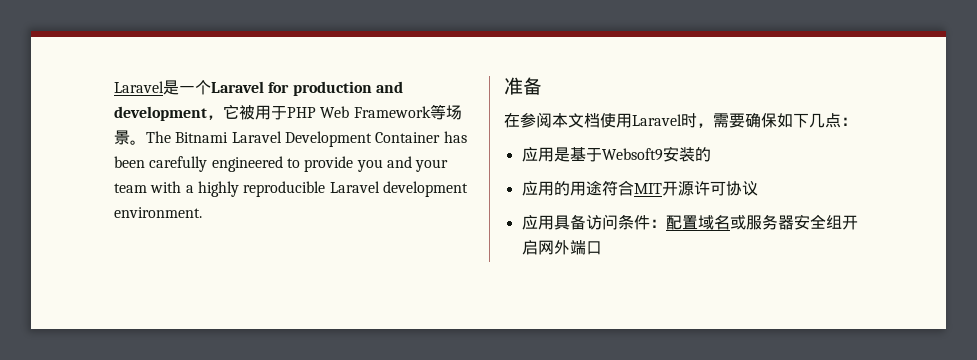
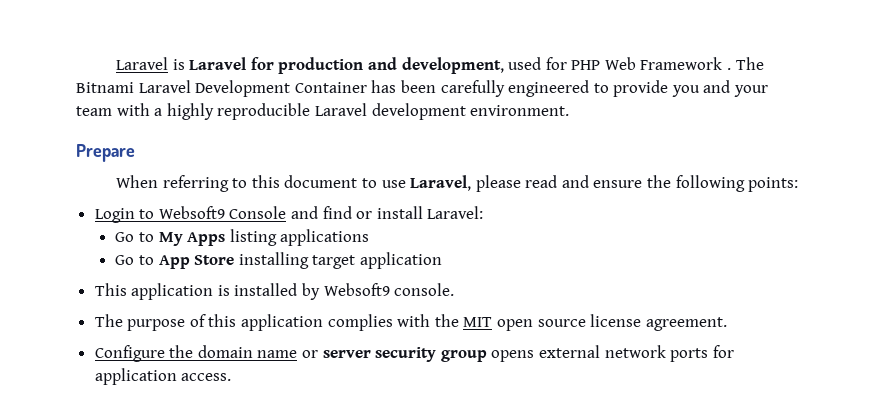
- Laravel是一个Laravel for production and development，它被用于PHP Web Framework等场景。
+ Laravel is Laravel for production and development, used for PHP Web Framework .
- 准备
- 在参阅本文档使用Laravel时，需要确保如下几点：
- 应用是基于Websoft9安装的
- 应用的用途符合MIT开源许可协议
- 应用具备访问条件：配置域名或服务器安全组开启网外端口
+ Prepare
+ When referring to this document to use Laravel, please read and ensure the following points:
+ Login to Websoft9 Console and find or install Laravel:
+ Go to My Apps listing applications
+ Go to App Store installing target application
+ This application is installed by Websoft9 console.
+ The purpose of this application complies with the MIT open source license agreement.
+ Configure the domain name or server security group opens external network ports for application access.

